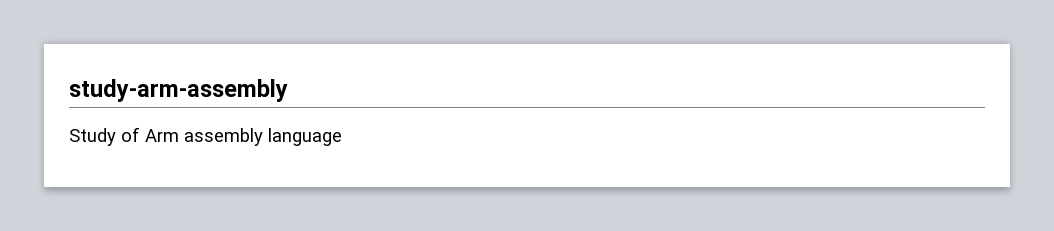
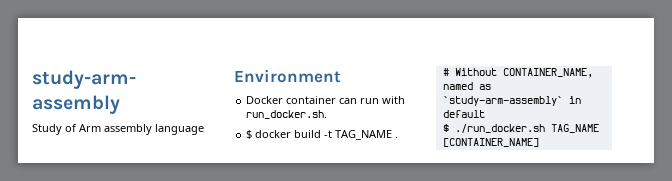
+ Environment
+ Docker container can run with run_docker.sh.
+ $ docker build -t TAG_NAME .
+ # Without CONTAINER_NAME, named as `study-arm-assembly` in default
+ $ ./run_docker.sh TAG_NAME [CONTAINER_NAME]

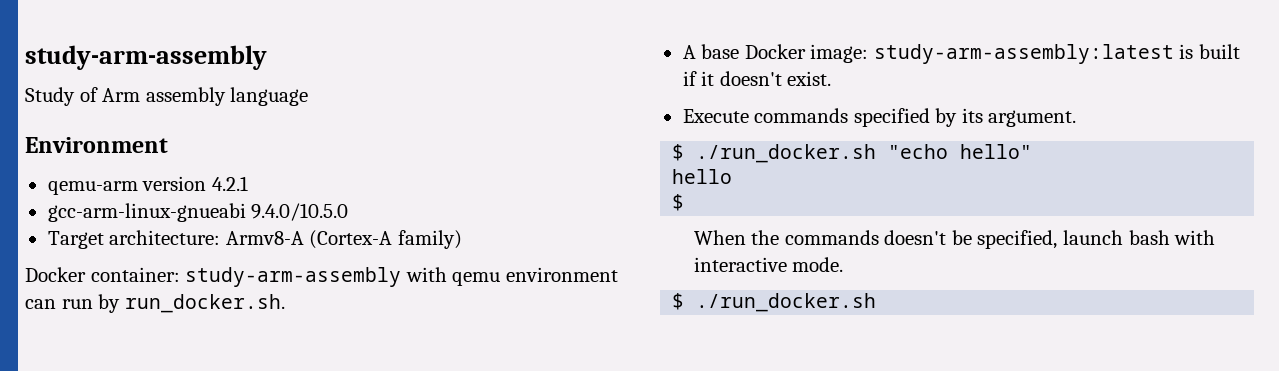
- Docker container can run with run_docker.sh.
+ qemu-arm version 4.2.1
+ gcc-arm-linux-gnueabi 9.4.0/10.5.0
+ Target architecture: Armv8-A (Cortex-A family)
+ Docker container: study-arm-assembly with qemu environment can run by run_docker.sh.
- $ docker build -t TAG_NAME .
- # Without CONTAINER_NAME, named as `study-arm-assembly` in default
- $ ./run_docker.sh TAG_NAME [CONTAINER_NAME]
+ A base Docker image: study-arm-assembly:latest is built if it doesn't exist.
+ Execute commands specified by its argument.
+ $ ./run_docker.sh "echo hello"
+ hello
+ $
+ When the commands doesn't be specified, launch bash with interactive mode.
+ $ ./run_docker.sh

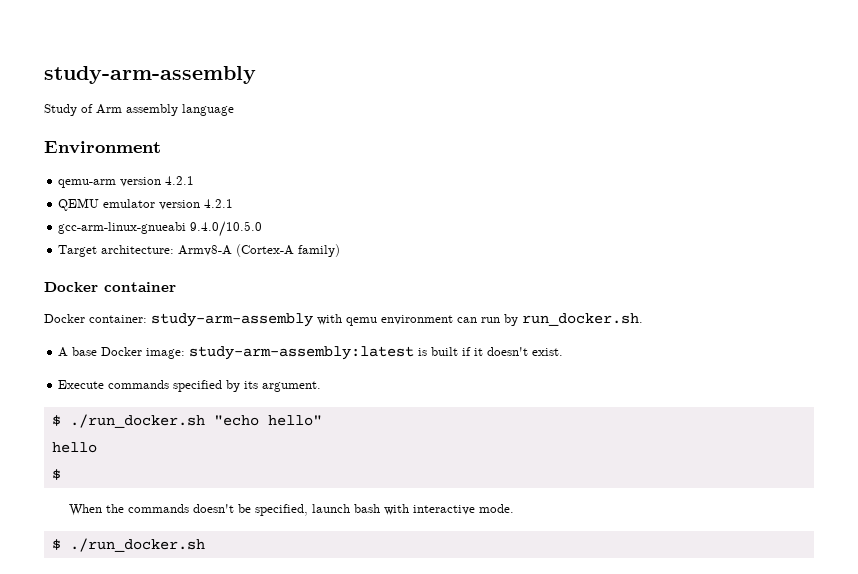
+ QEMU emulator version 4.2.1
+ Docker container

